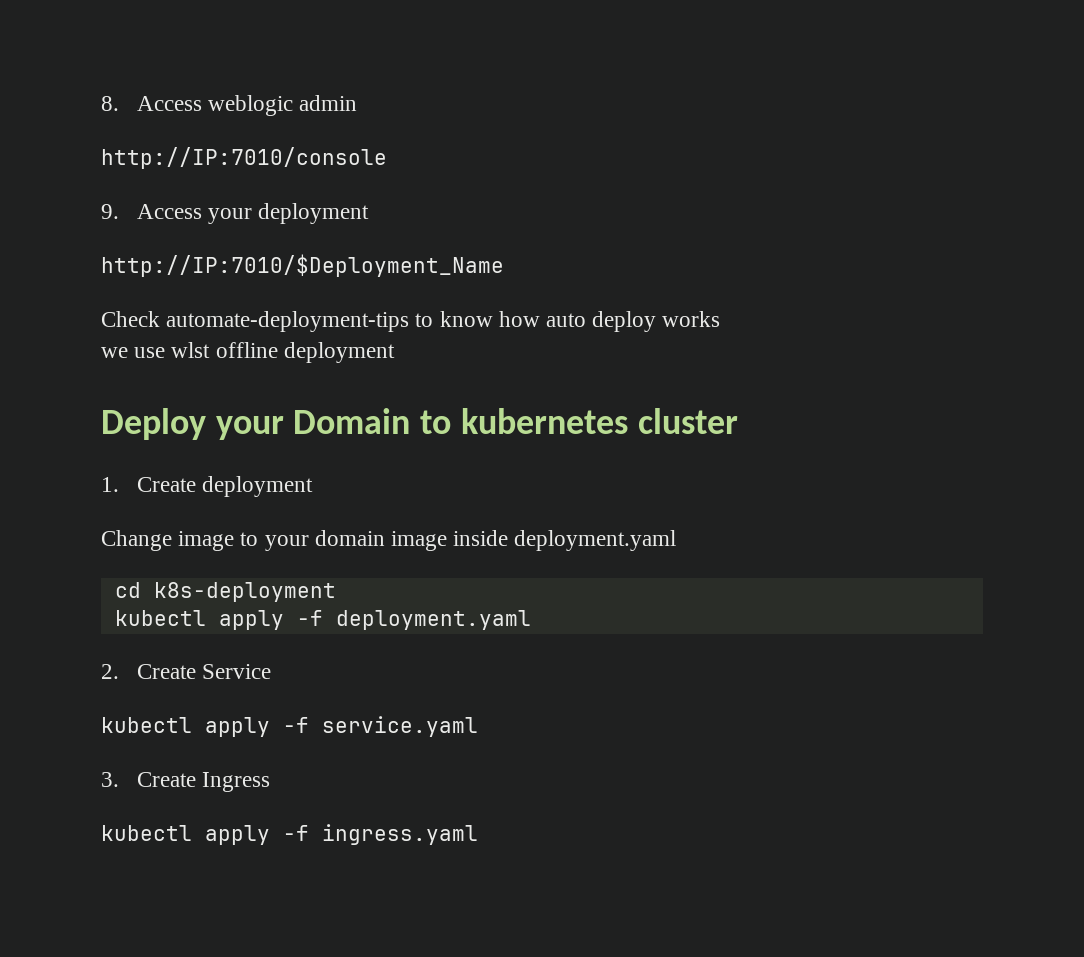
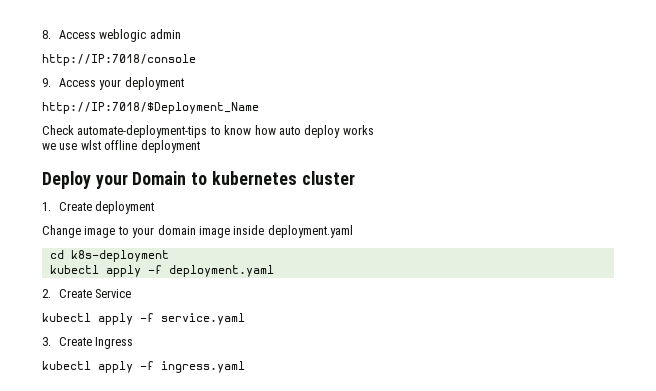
- http://IP:7010/console
+ http://IP:7018/console
- http://IP:7010/$Deployment_Name
+ http://IP:7018/$Deployment_Name

